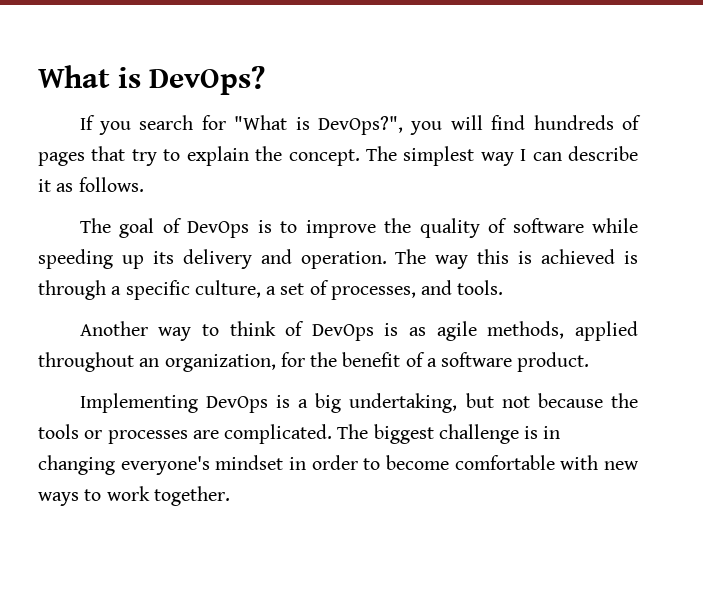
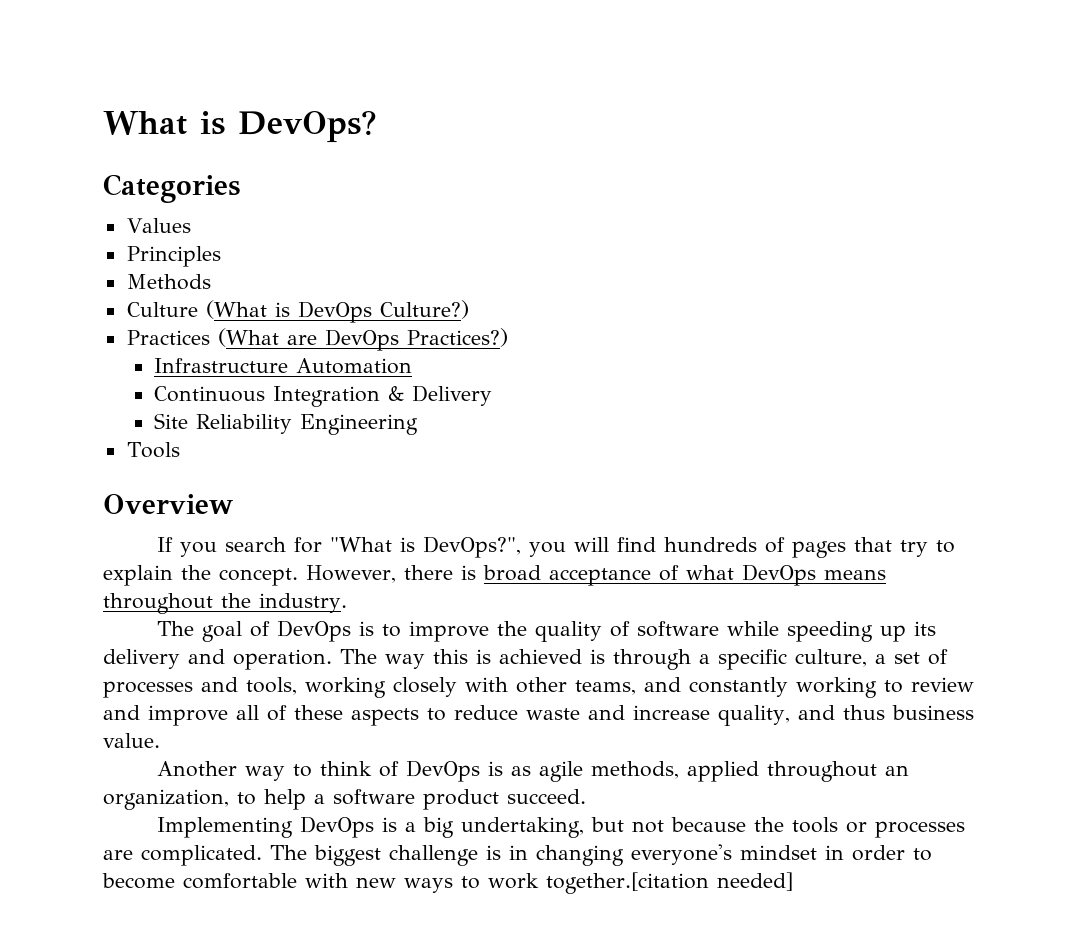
+ Categories
+ Values
+ Principles
+ Methods
+ Culture (What is DevOps Culture?)
+ Practices (What are DevOps Practices?)
+ Infrastructure Automation
+ Continuous Integration & Delivery
+ Site Reliability Engineering
+ Tools
+ Overview
- The simplest way I can describe it as follows.
+ However, there is broad acceptance of what DevOps means throughout the industry.
- The way this is achieved is through a specific culture, a set of processes, and tools.
+ The way this is achieved is through a specific culture, a set of processes and tools, working closely with other teams, and constantly working to review and improve all of these aspects to reduce waste and increase quality, and thus business value.
- Another way to think of DevOps is as agile methods, applied throughout an organization, for the benefit of a software product.
+ Another way to think of DevOps is as agile methods, applied throughout an organization, to help a software product succeed.
- The biggest challenge is in changing everyone's mindset in order to become comfortable with new ways to work together.
+ The biggest challenge is in changing everyone's mindset in order to become comfortable with new ways to work together.[citation needed]

